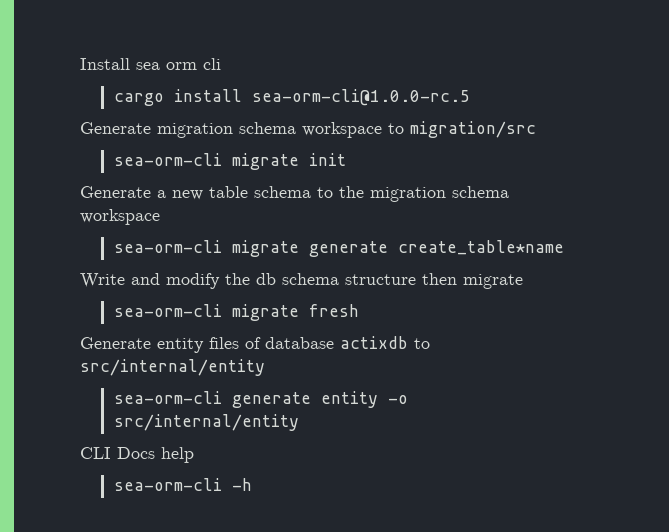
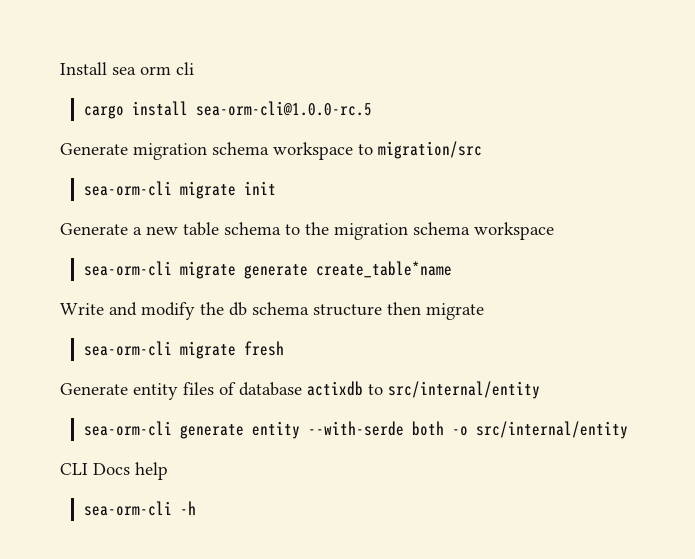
- sea-orm-cli generate entity -o src/internal/entity
+ sea-orm-cli generate entity --with-serde both -o src/internal/entity

